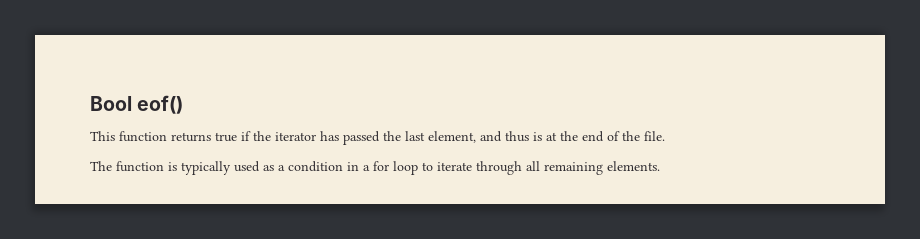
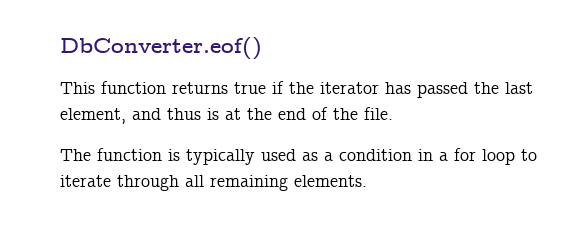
- Bool eof()
+ DbConverter.eof()

